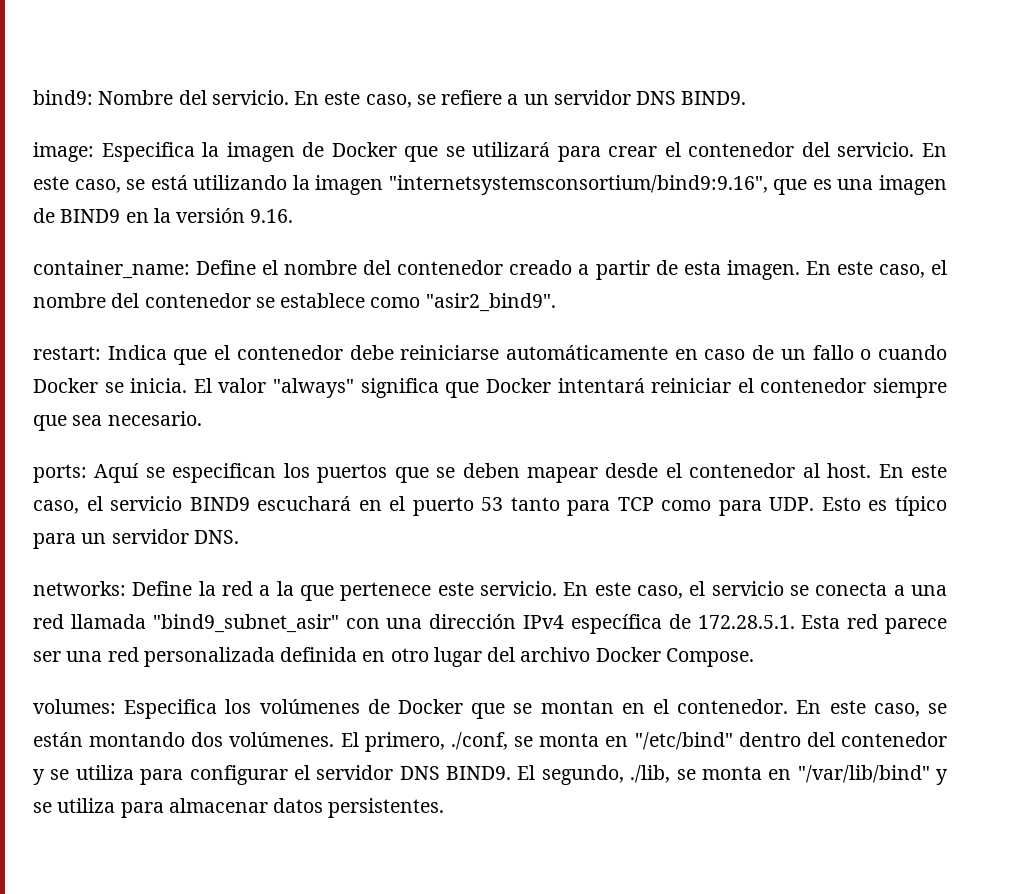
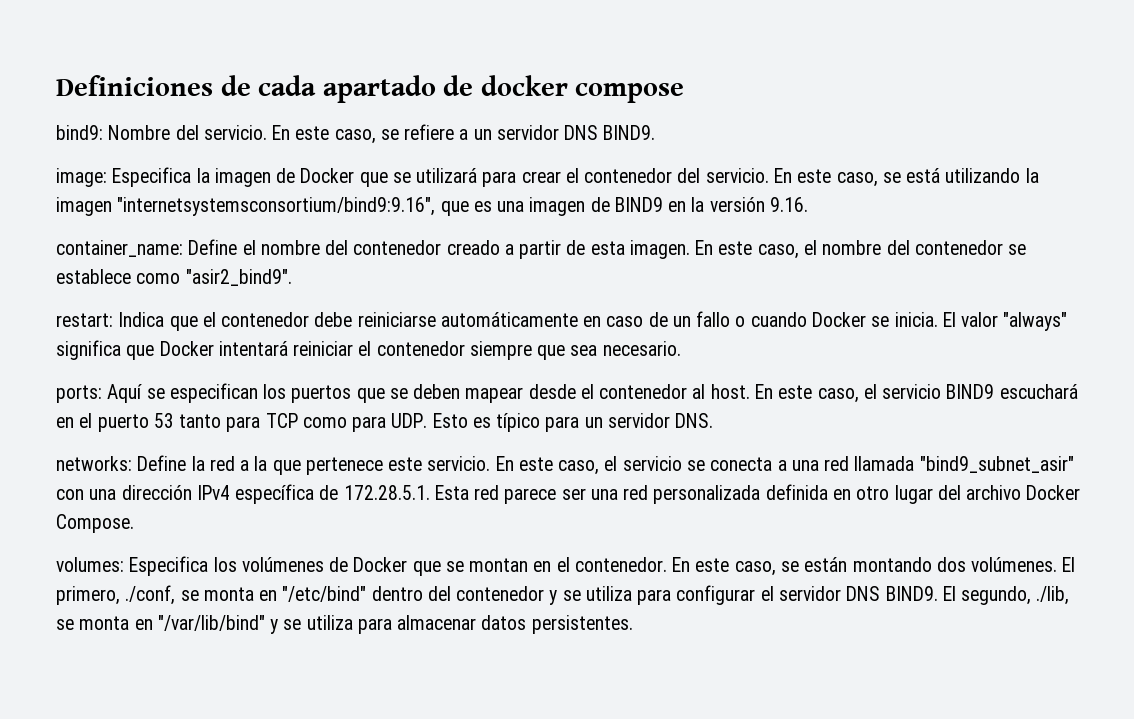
+ Definiciones de cada apartado de docker compose

